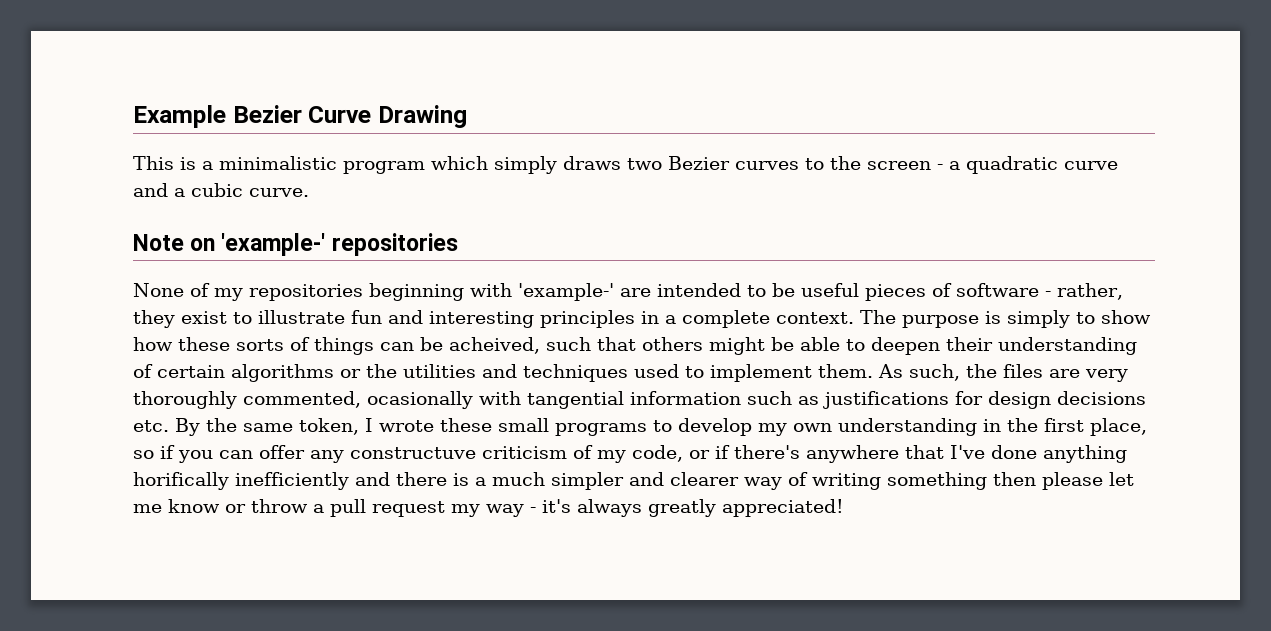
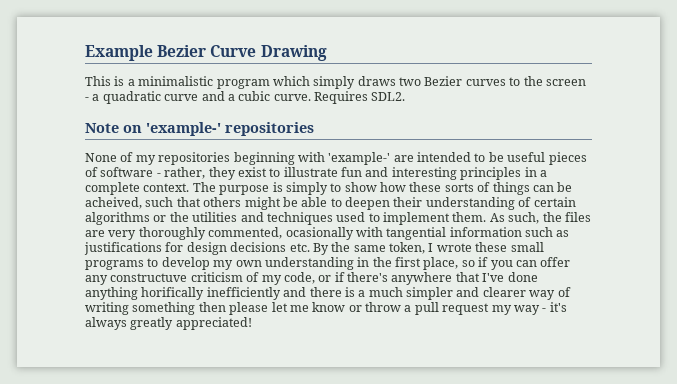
+ Requires SDL2.

